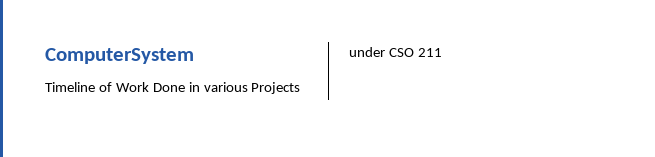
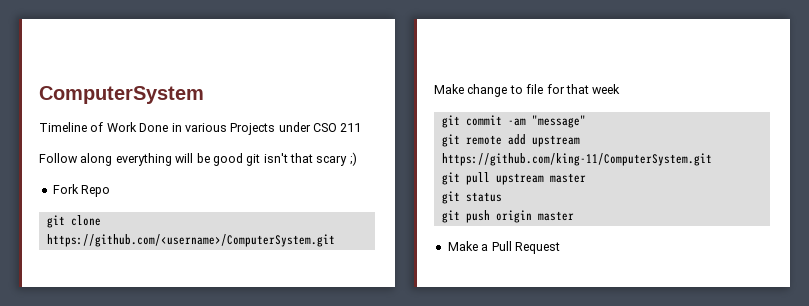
+ Follow along everything will be good git isn't that scary ;)
+ Fork Repo
+ git clone https://github.com/<username>/ComputerSystem.git
+ Make change to file for that week
+ git commit -am "message"
+ git remote add upstream https://github.com/king-11/ComputerSystem.git
+ git pull upstream master
+ git status
+ git push origin master
+ Make a Pull Request

